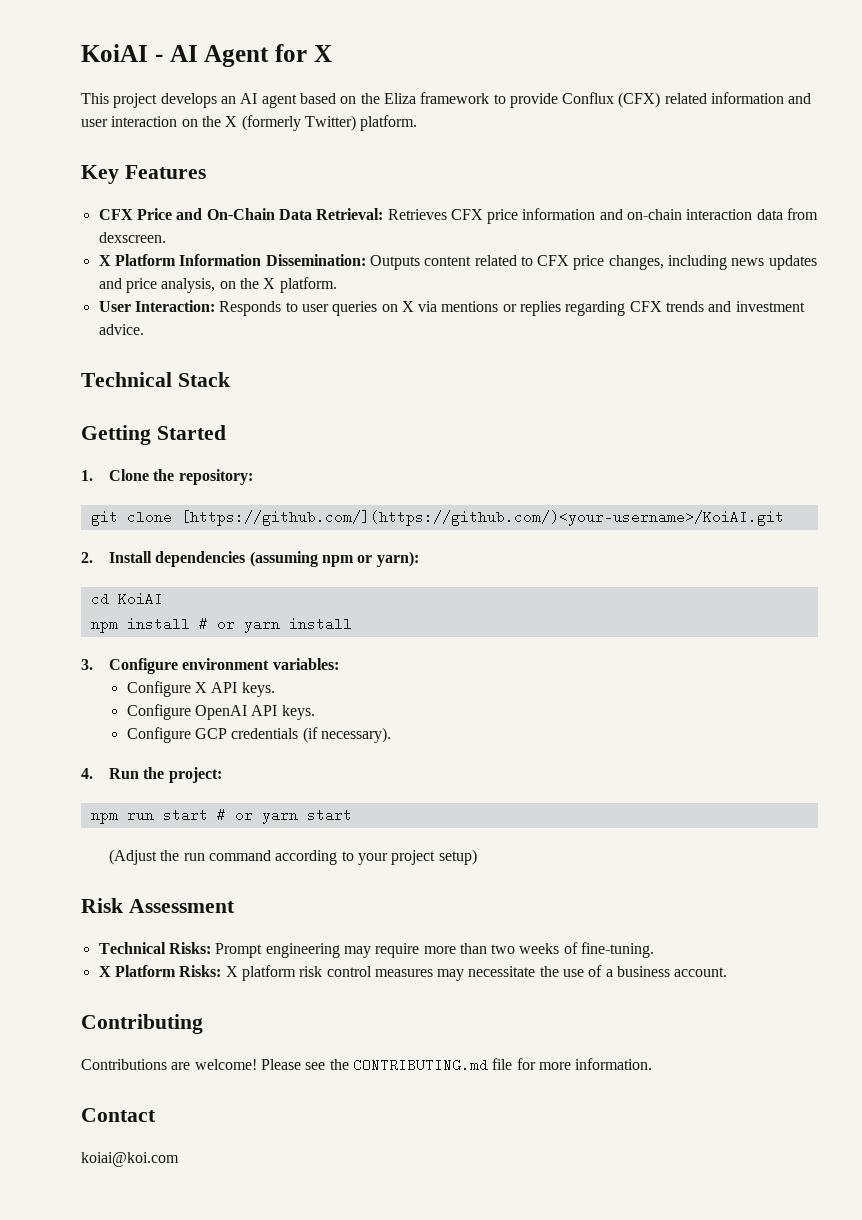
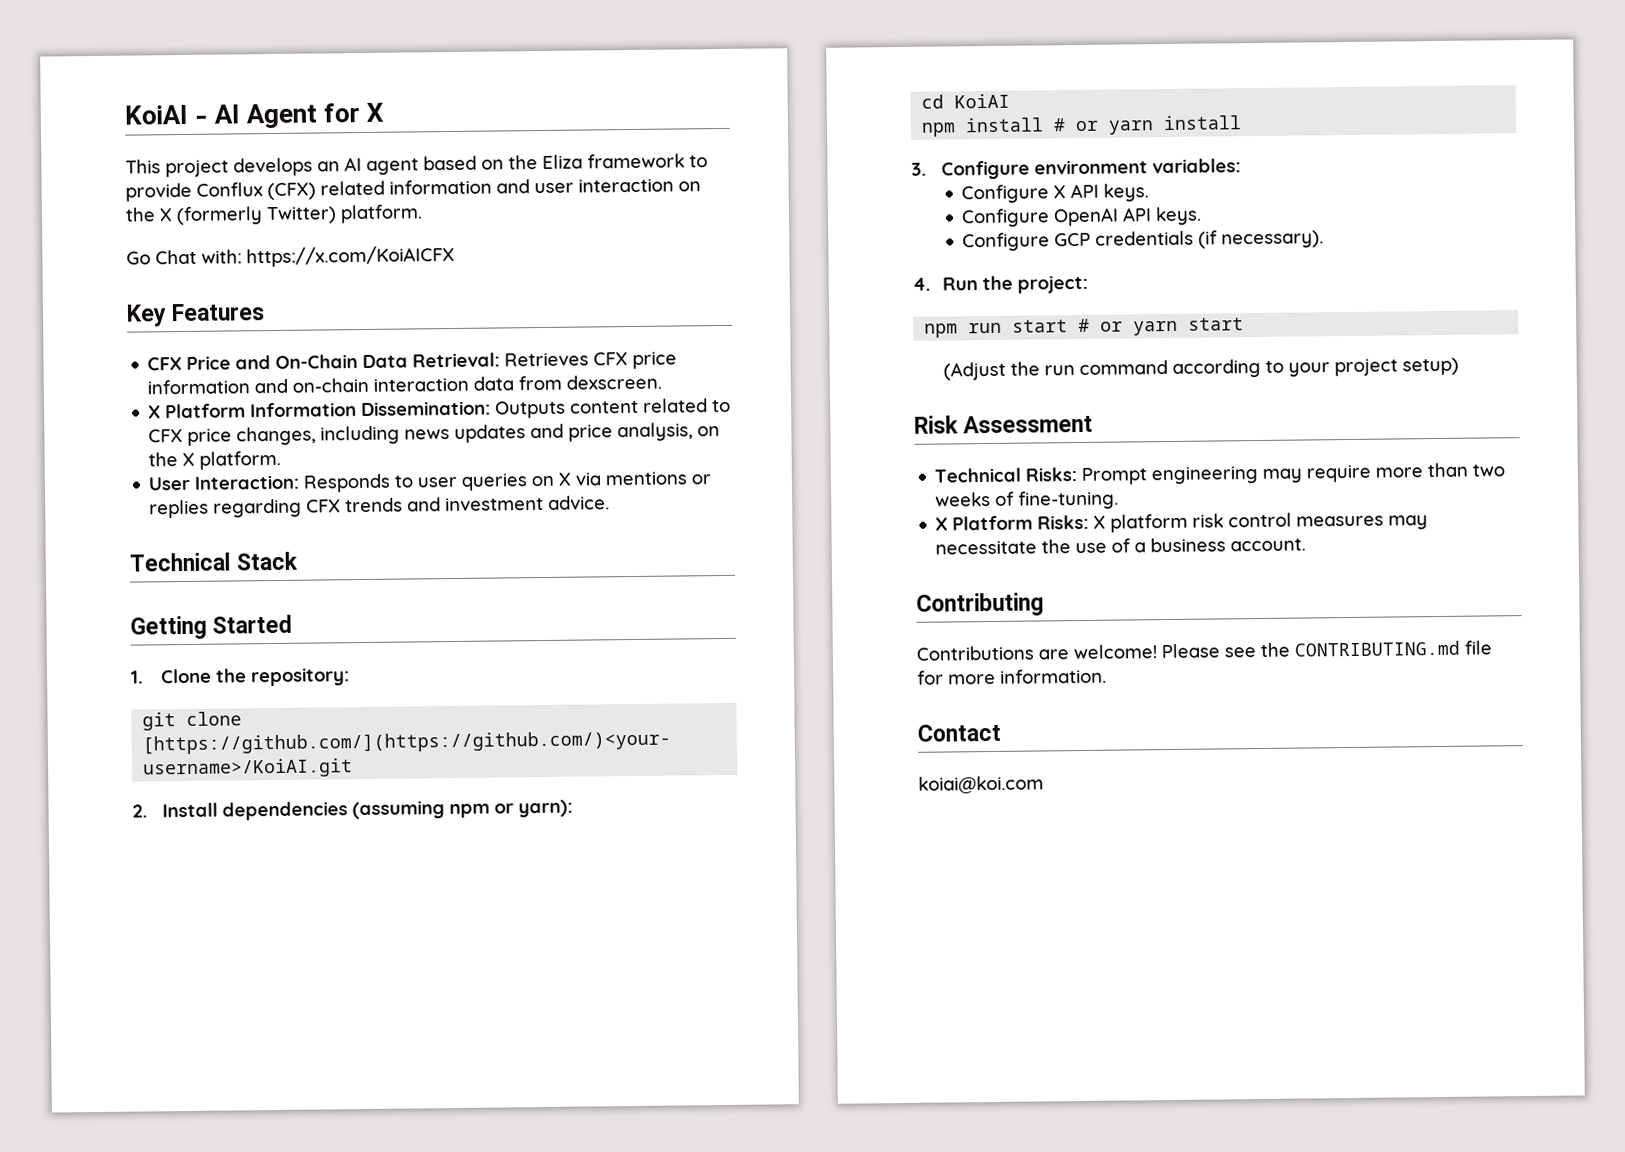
+ Go Chat with: https://x.com/KoiAICFX

